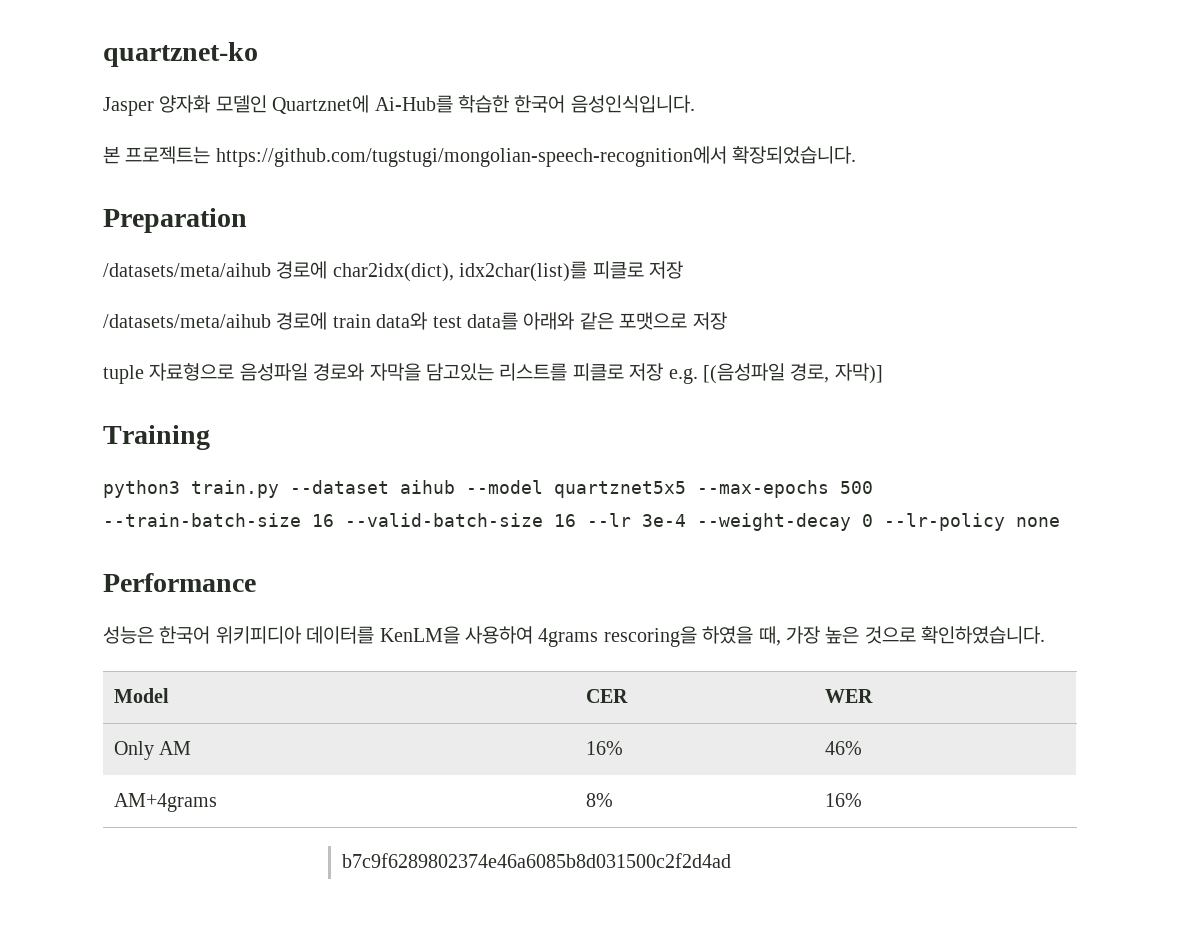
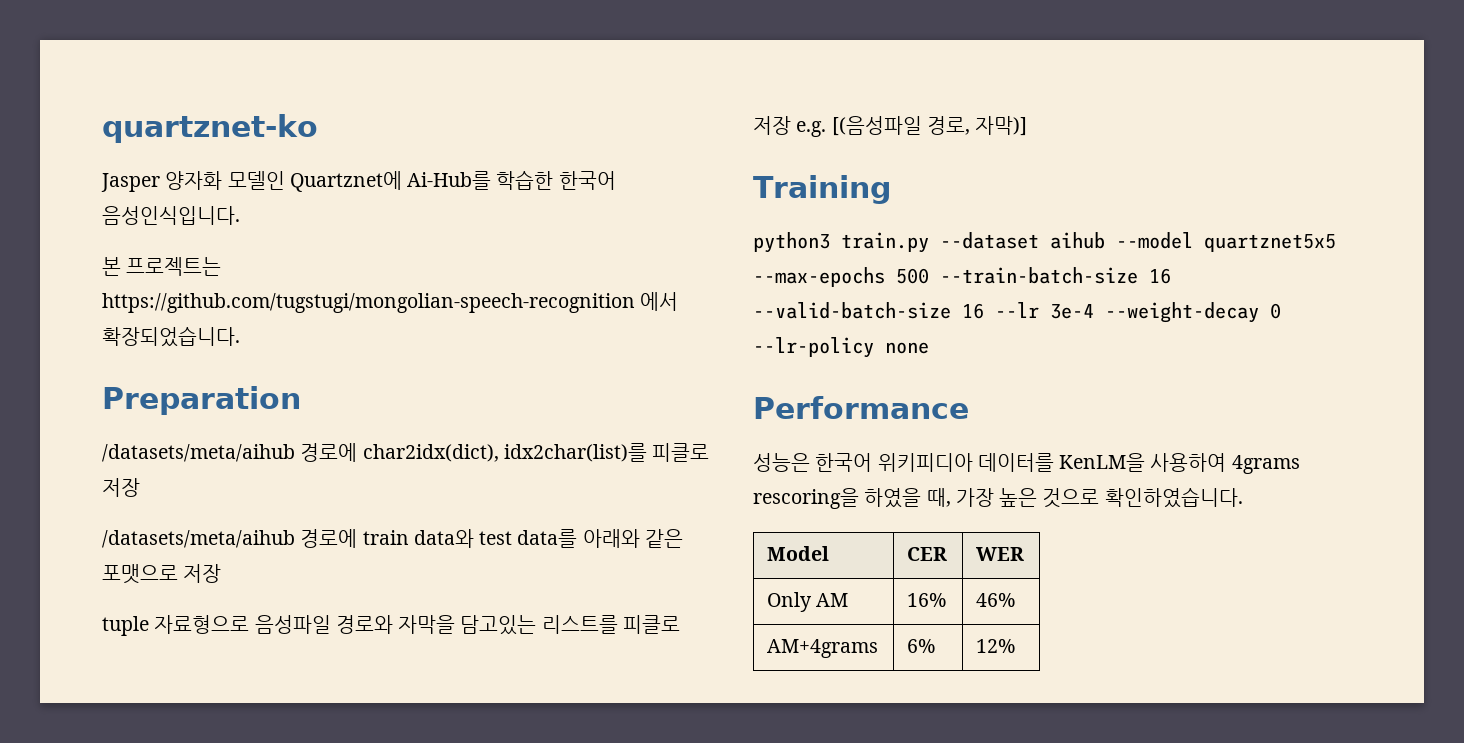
- 본 프로젝트는 https://github.com/tugstugi/mongolian-speech-recognition에서 확장되었습니다.
+ 본 프로젝트는 https://github.com/tugstugi/mongolian-speech-recognition 에서 확장되었습니다.
- AM+4grams | 8% | 16%
- b7c9f6289802374e46a6085b8d031500c2f2d4ad
+ AM+4grams | 6% | 12%

